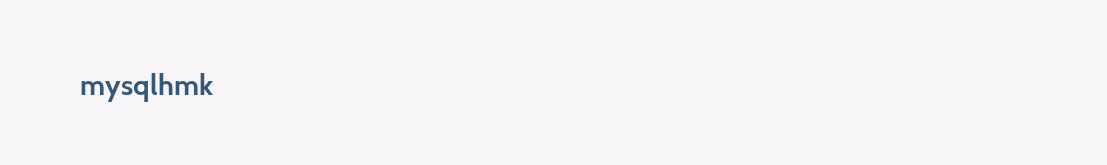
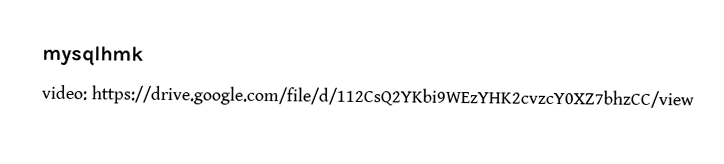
+ video: https://drive.google.com/file/d/112CsQ2YKbi9WEzYHK2cvzcY0XZ7bhzCC/view

